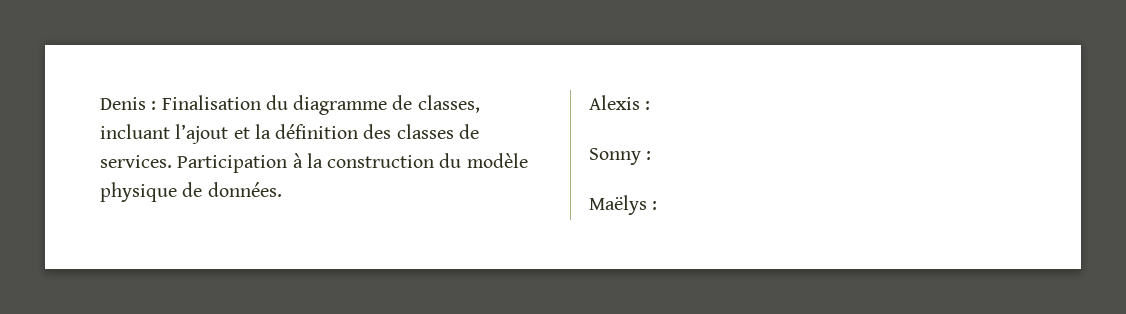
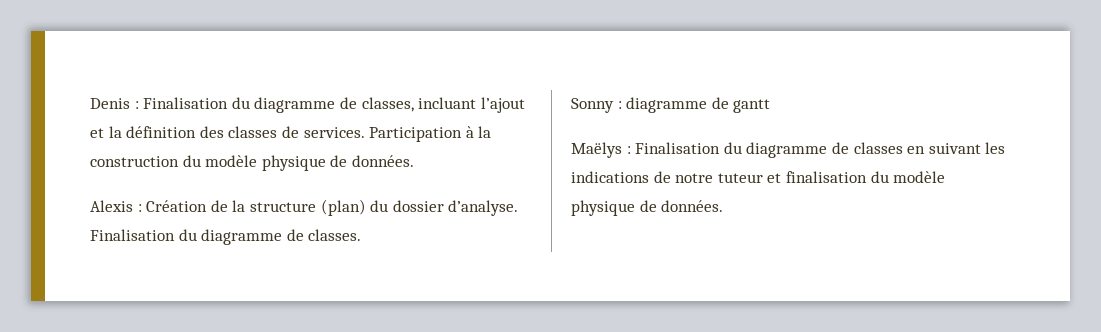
- Alexis :
+ Alexis : Création de la structure (plan) du dossier d’analyse. Finalisation du diagramme de classes.
- Sonny :
+ Sonny : diagramme de gantt
- Maëlys :
+ Maëlys : Finalisation du diagramme de classes en suivant les indications de notre tuteur et finalisation du modèle physique de données.

